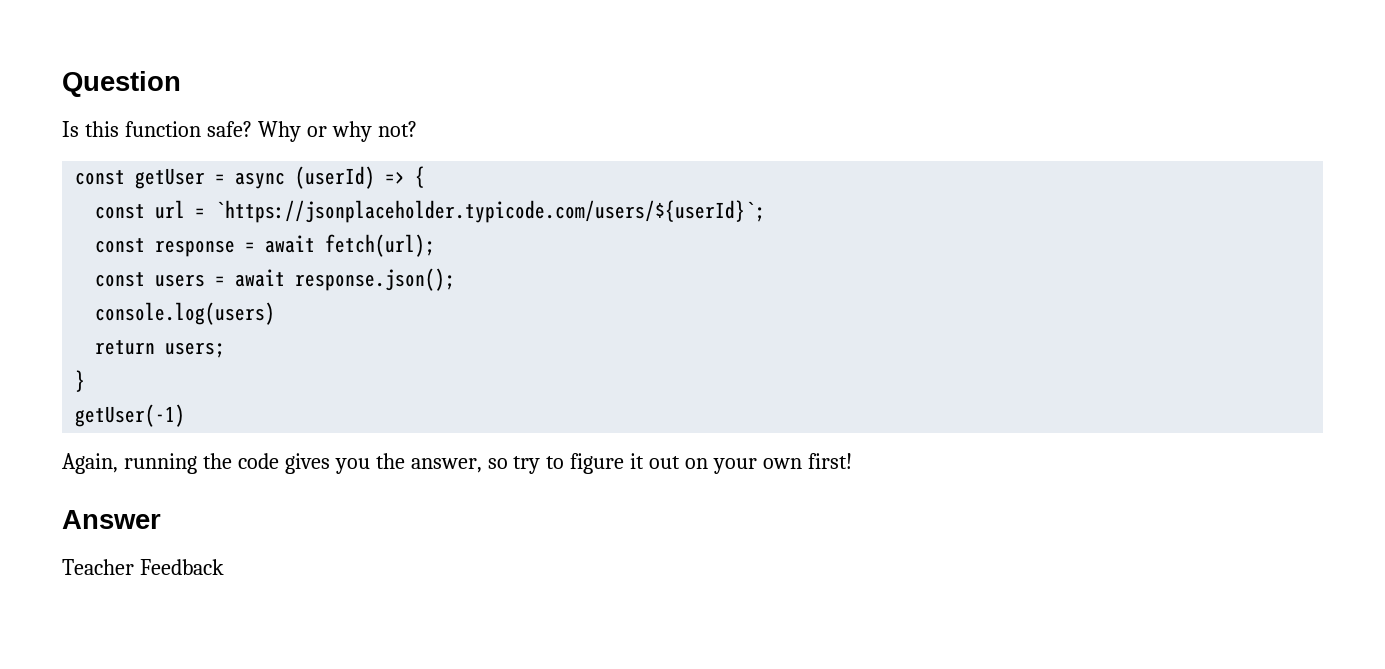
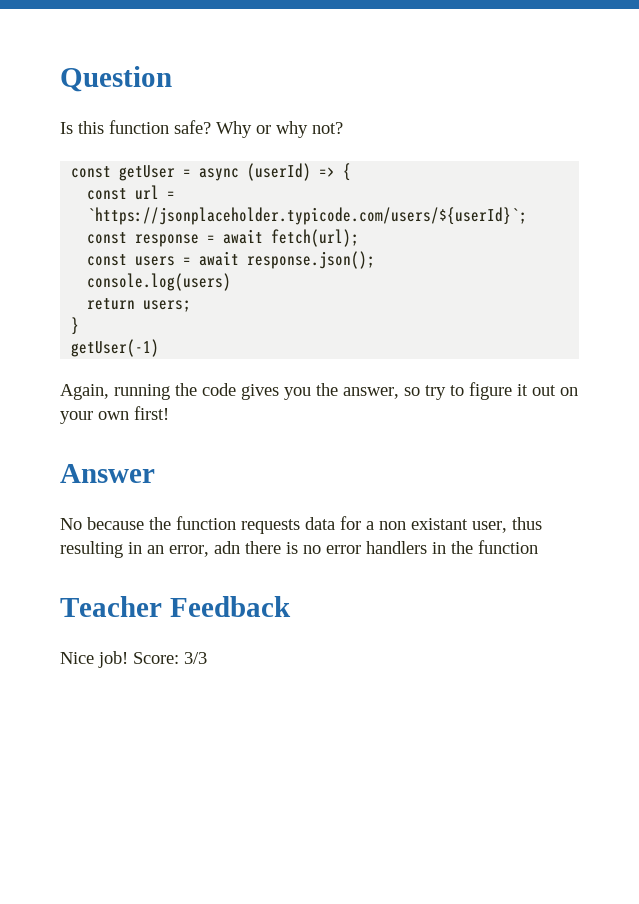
+ No because the function requests data for a non existant user, thus resulting in an error, adn there is no error handlers in the function
  Teacher Feedback
+ Nice job! Score: 3/3

